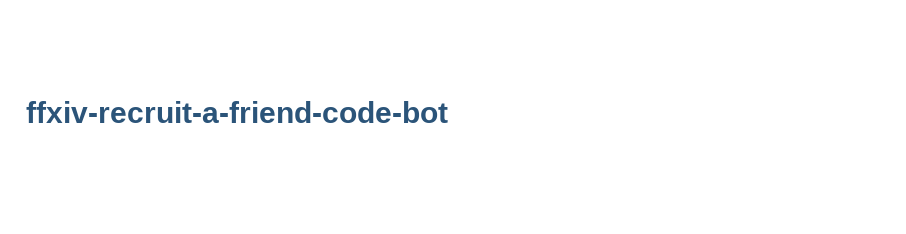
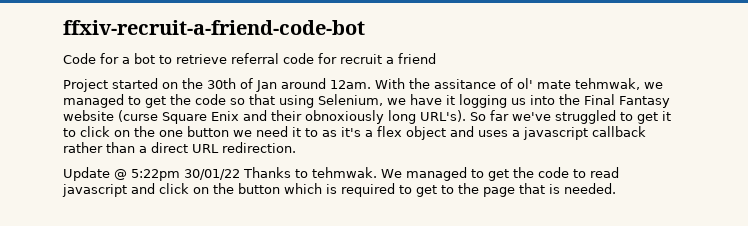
+ Code for a bot to retrieve referral code for recruit a friend
+ Project started on the 30th of Jan around 12am. With the assitance of ol' mate tehmwak, we managed to get the code so that using Selenium, we have it logging us into the Final Fantasy website (curse Square Enix and their obnoxiously long URL's). So far we've struggled to get it to click on the one button we need it to as it's a flex object and uses a javascript callback rather than a direct URL redirection.
+ Update @ 5:22pm 30/01/22 Thanks to tehmwak. We managed to get the code to read javascript and click on the button which is required to get to the page that is needed.

